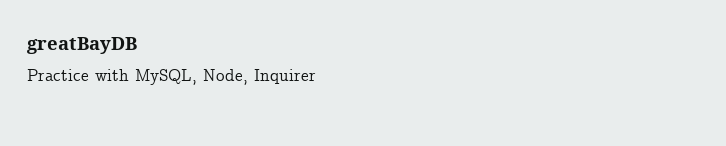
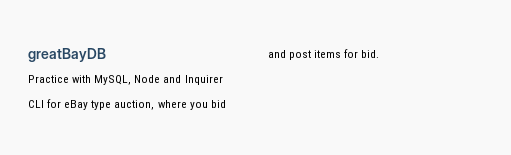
- Practice with MySQL, Node, Inquirer
+ Practice with MySQL, Node and Inquirer
+ CLI for eBay type auction, where you bid and post items for bid.

